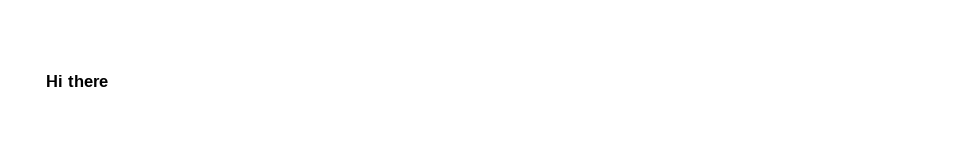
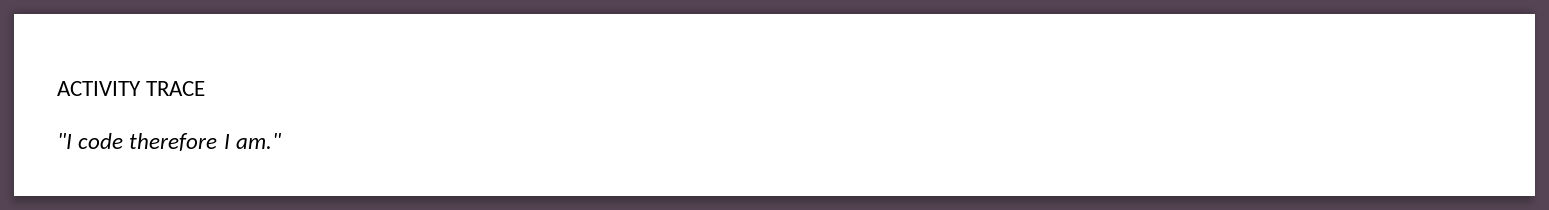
- Hi there
+ ACTIVITY TRACE
+ "I code therefore I am."

